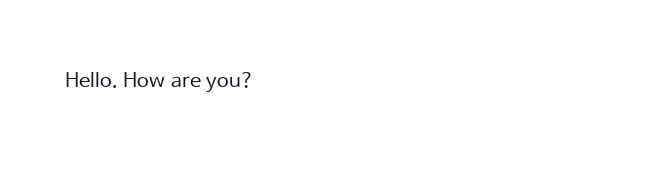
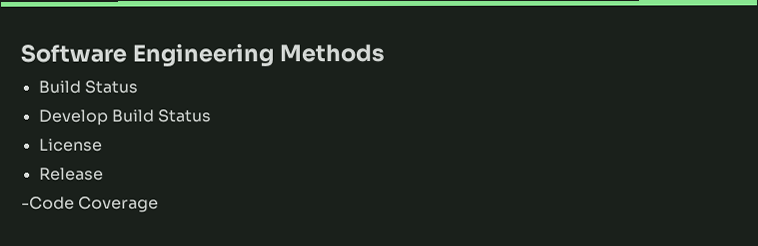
- Hello. How are you?
+ Software Engineering Methods
+ Build Status
+ Develop Build Status
+ License
+ Release
+ -Code Coverage

